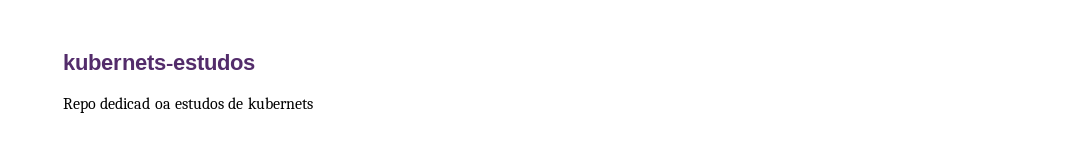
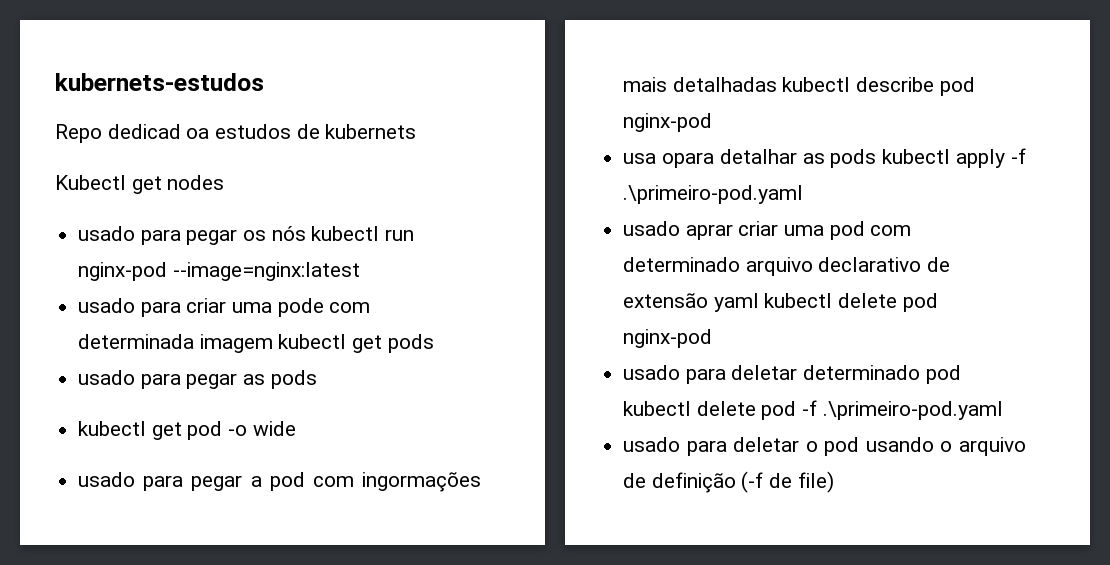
+ Kubectl get nodes
+ usado para pegar os nós kubectl run nginx-pod --image=nginx:latest
+ usado para criar uma pode com determinada imagem kubectl get pods
+ usado para pegar as pods
+ kubectl get pod -o wide
+ usado para pegar a pod com ingormações mais detalhadas kubectl describe pod nginx-pod
+ usa opara detalhar as pods kubectl apply -f .\primeiro-pod.yaml
+ usado aprar criar uma pod com determinado arquivo declarativo de extensão yaml kubectl delete pod nginx-pod
+ usado para deletar determinado pod kubectl delete pod -f .\primeiro-pod.yaml
+ usado para deletar o pod usando o arquivo de definição (-f de file)

